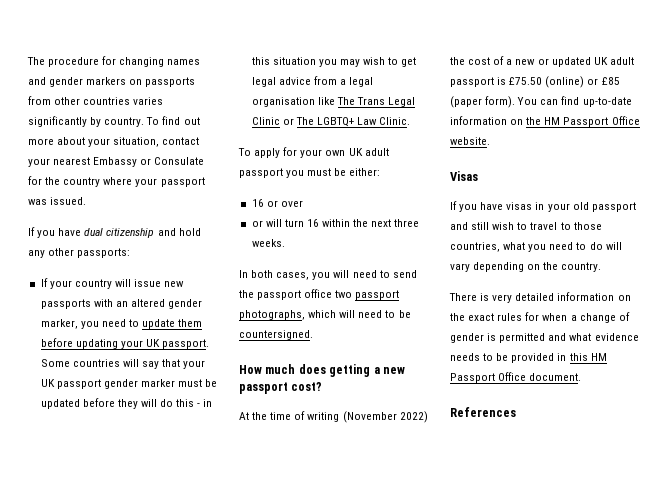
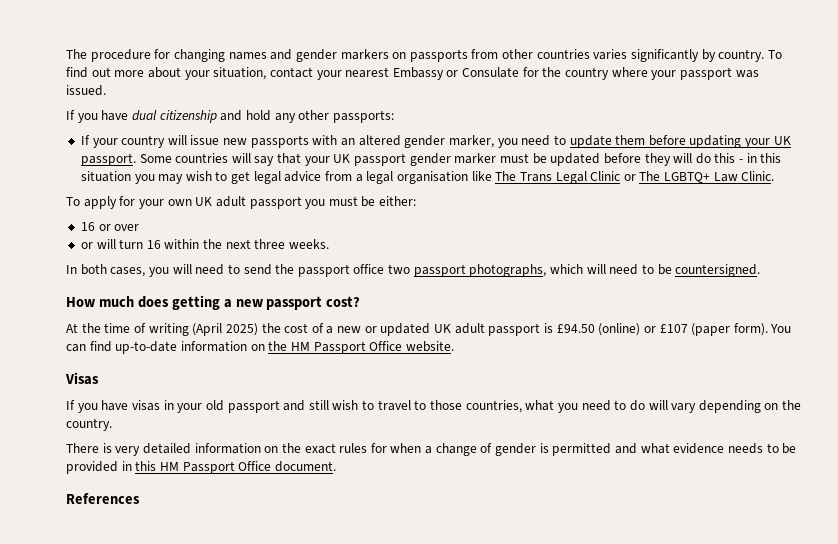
- At the time of writing (November 2022) the cost of a new or updated UK adult passport is £75.50 (online) or £85 (paper form).
+ At the time of writing (April 2025) the cost of a new or updated UK adult passport is £94.50 (online) or £107 (paper form).

